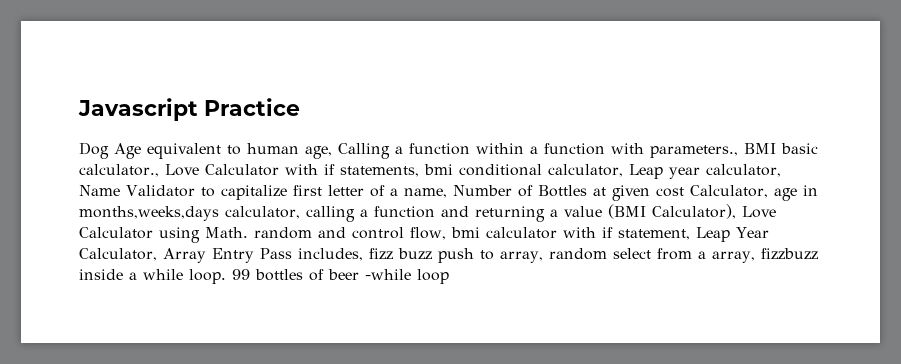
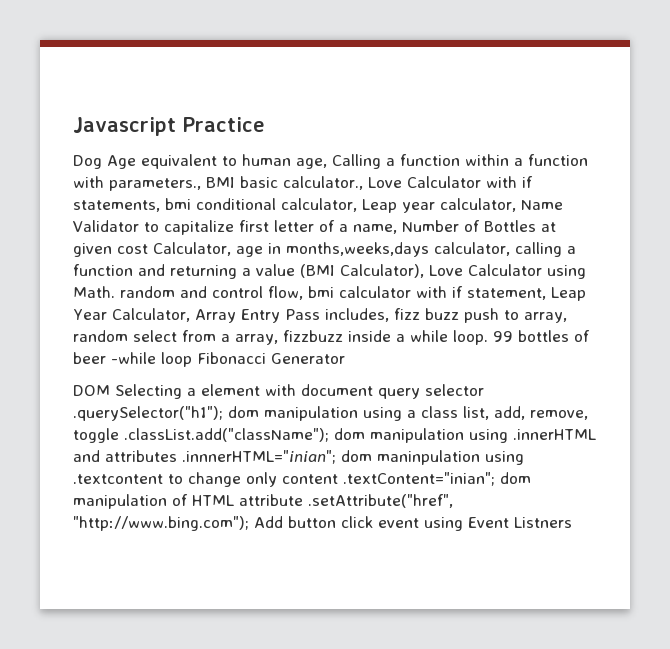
- 99 bottles of beer -while loop
+ 99 bottles of beer -while loop Fibonacci Generator
+ DOM Selecting a element with document query selector .querySelector("h1"); dom manipulation using a class list, add, remove, toggle .classList.add("className"); dom manipulation using .innerHTML and attributes .innnerHTML="inian"; dom maninpulation using .textcontent to change only content .textContent="inian"; dom manipulation of HTML attribute .setAttribute("href", "http://www.bing.com"); Add button click event using Event Listners

